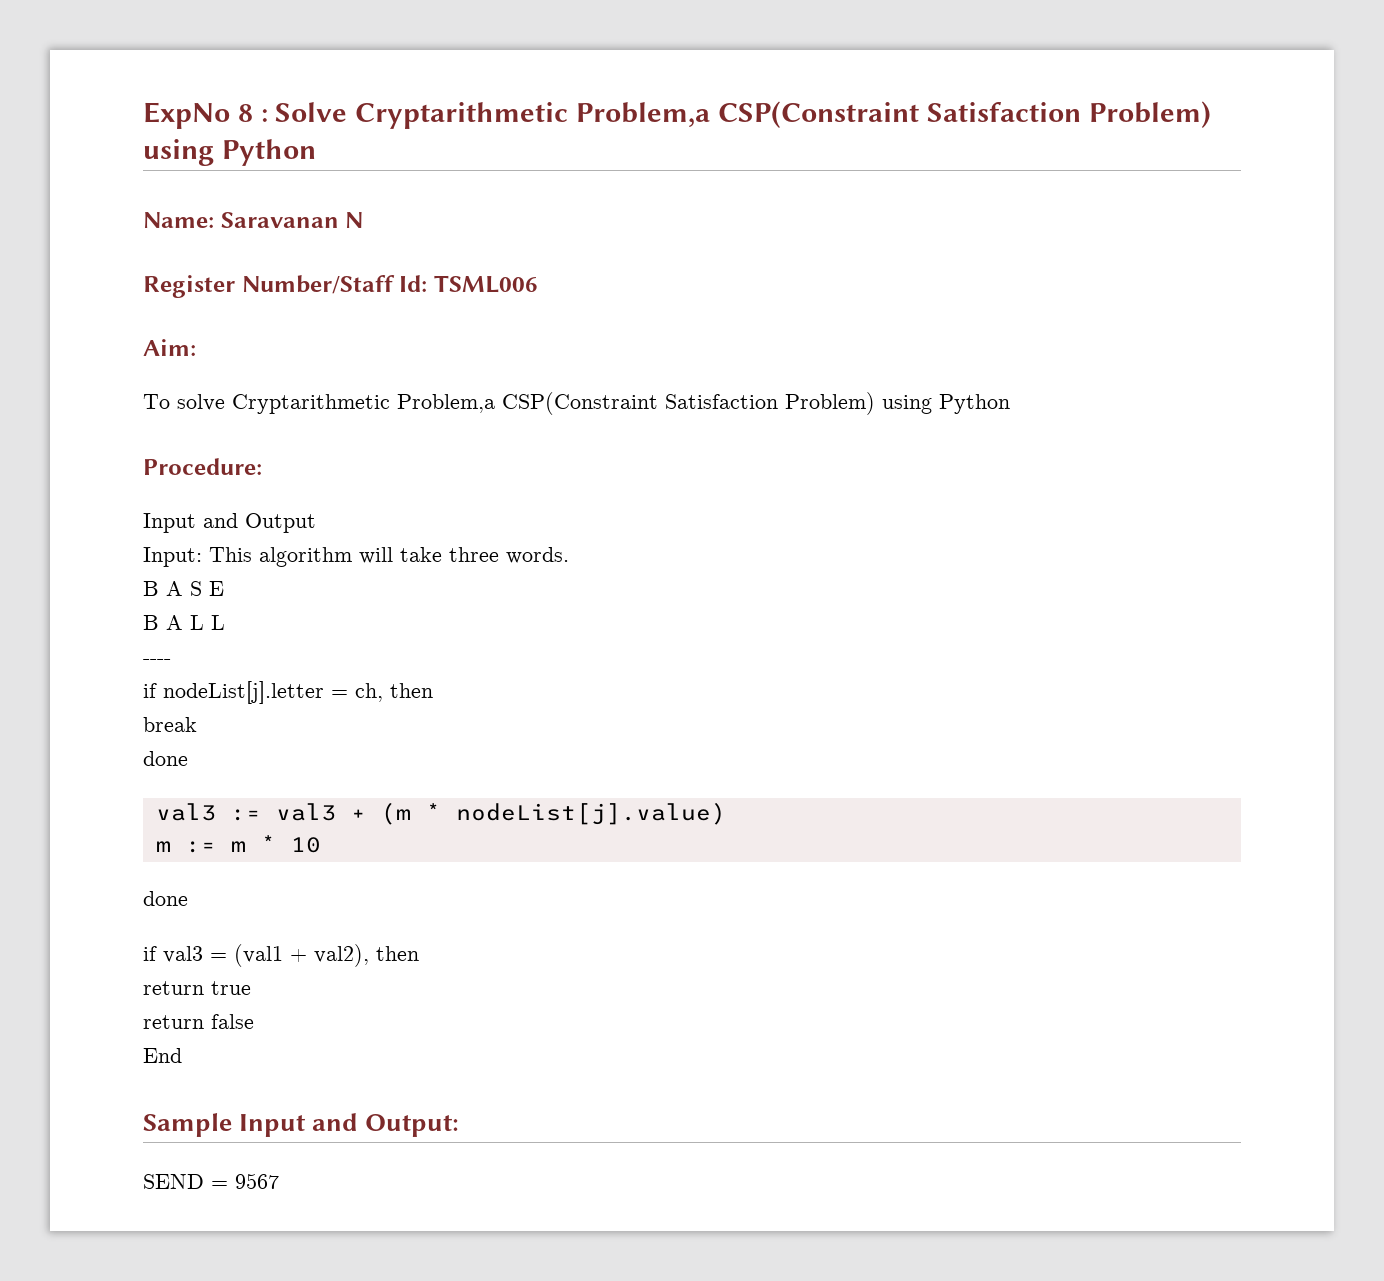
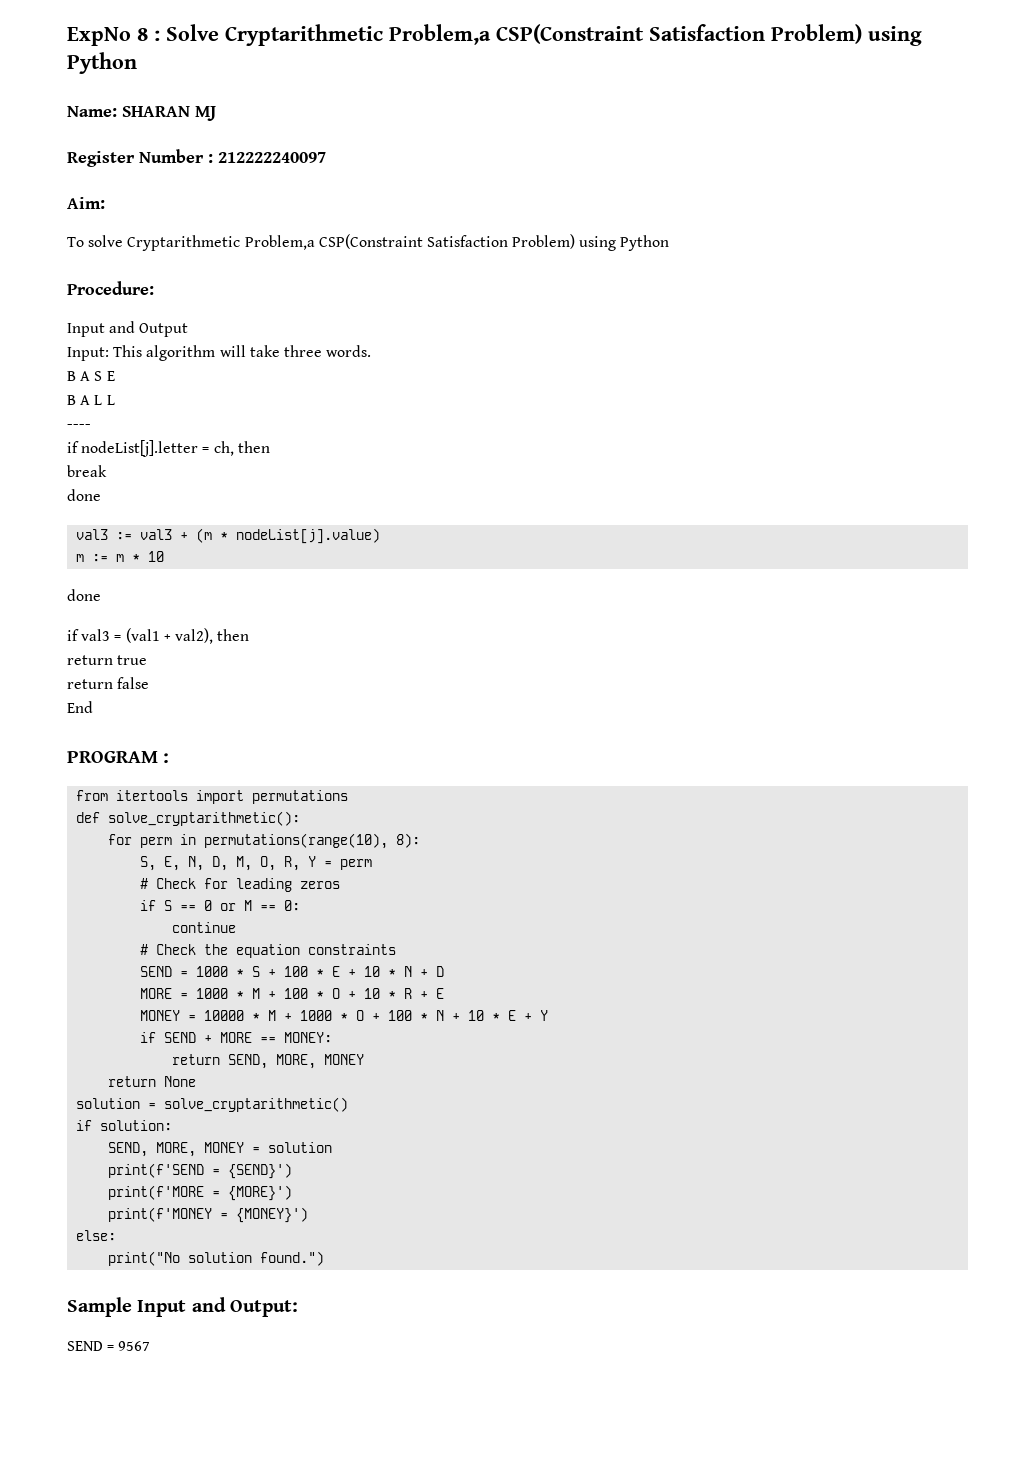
- Name: Saravanan N
+ Name: SHARAN MJ
- Register Number/Staff Id: TSML006
+ Register Number : 212222240097
+ PROGRAM :
+ from itertools import permutations
+ def solve_cryptarithmetic():
+ for perm in permutations(range(10), 8):
+ S, E, N, D, M, O, R, Y = perm
+ # Check for leading zeros
+ if S == 0 or M == 0:
+ continue
+ # Check the equation constraints
+ SEND = 1000 * S + 100 * E + 10 * N + D
+ MORE = 1000 * M + 100 * O + 10 * R + E
+ MONEY = 10000 * M + 1000 * O + 100 * N + 10 * E + Y
+ if SEND + MORE == MONEY:
+ return SEND, MORE, MONEY
+ return None
+ solution = solve_cryptarithmetic()
+ if solution:
+ SEND, MORE, MONEY = solution
+ print(f'SEND = {SEND}')
+ print(f'MORE = {MORE}')
+ print(f'MONEY = {MONEY}')
+ else:
+ print("No solution found.")

